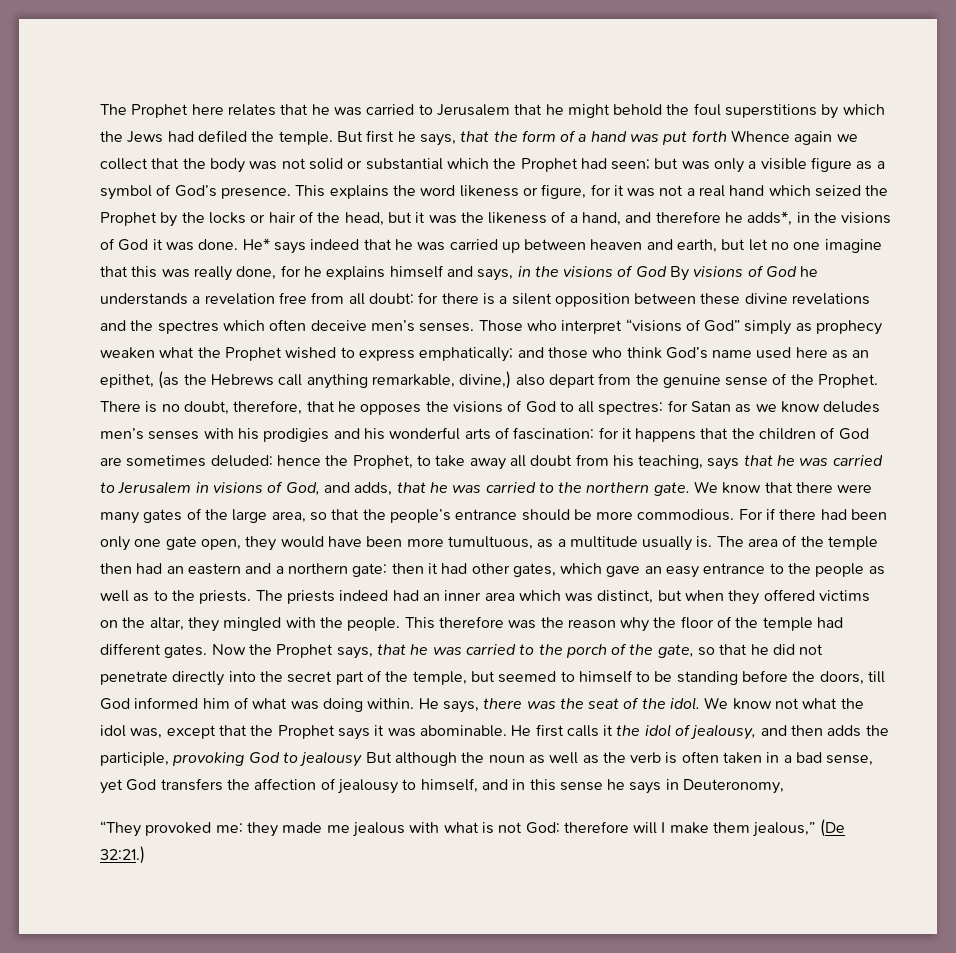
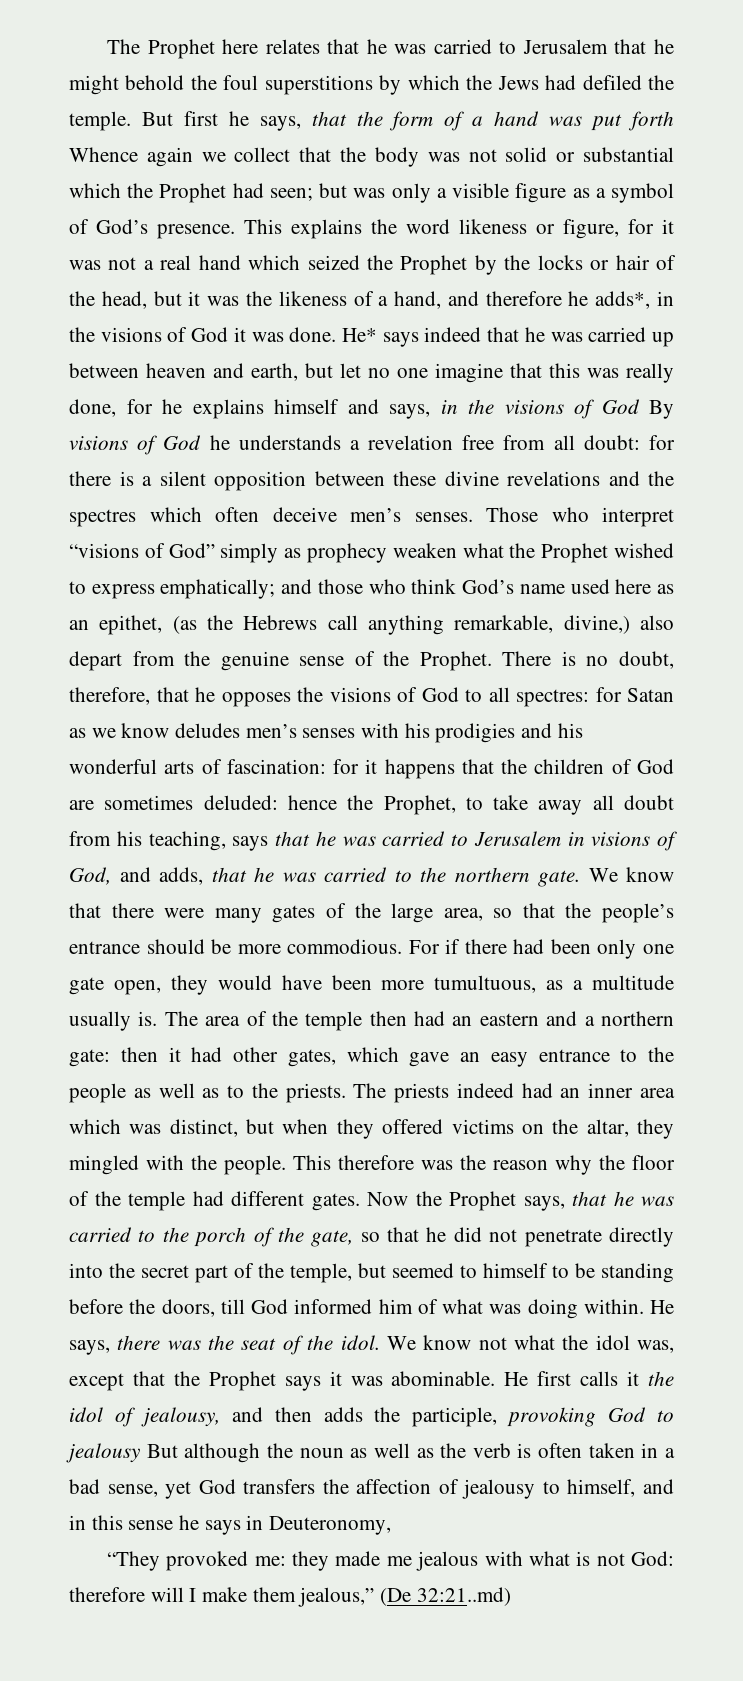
- “They provoked me: they made me jealous with what is not God: therefore will I make them jealous,” (De 32:21.)
+ “They provoked me: they made me jealous with what is not God: therefore will I make them jealous,” (De 32:21..md)

